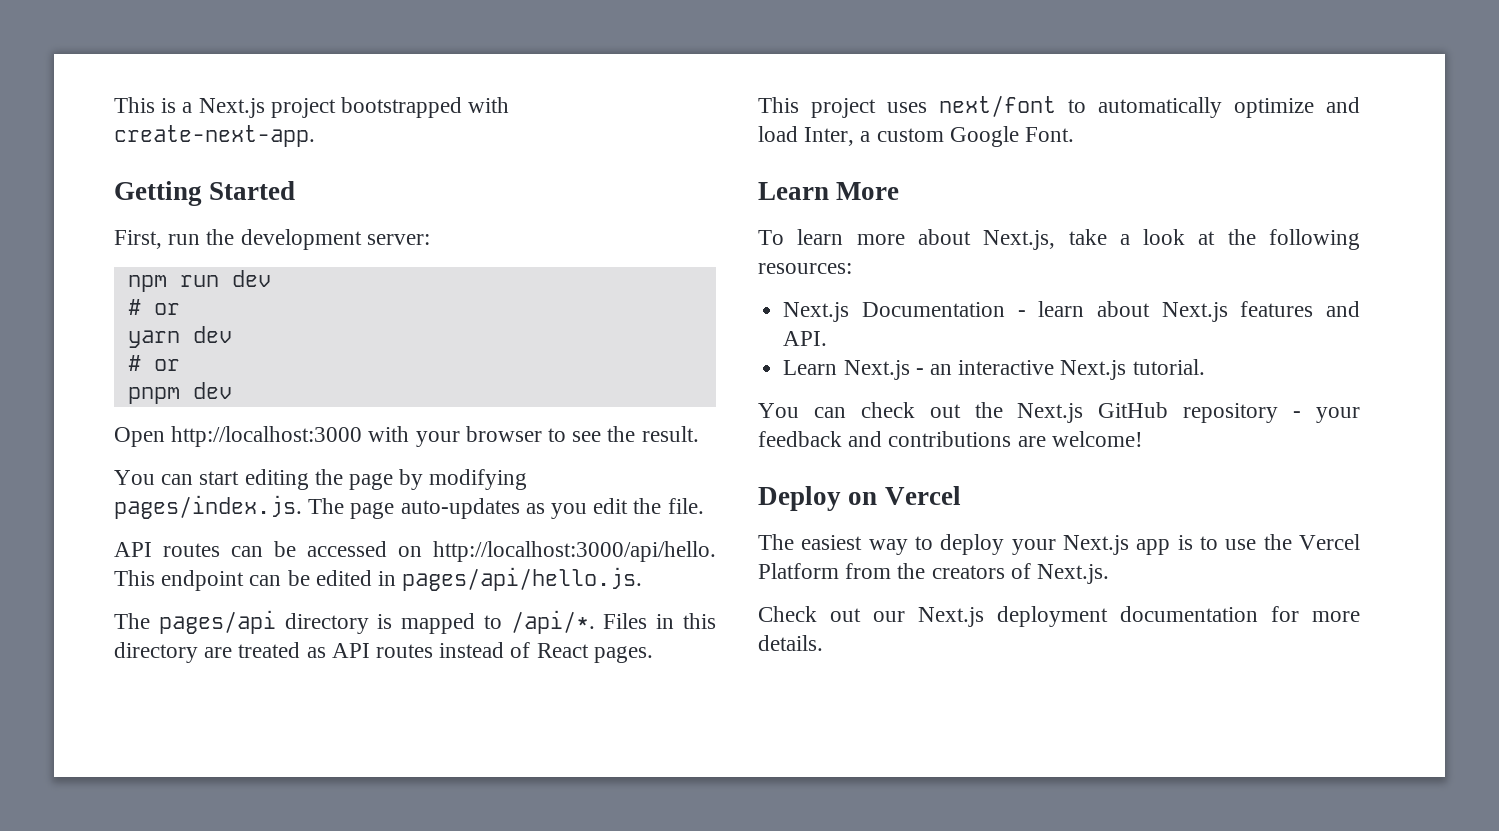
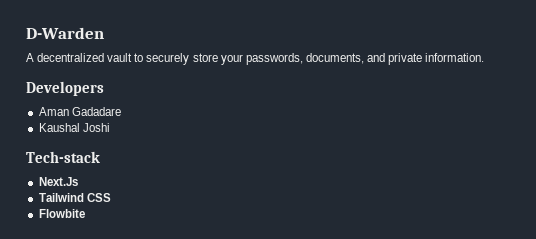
- This is a Next.js project bootstrapped with create-next-app.
- Getting Started
- First, run the development server:
- npm run dev
- # or
- yarn dev
- # or
- pnpm dev
- Open http://localhost:3000 with your browser to see the result.
- You can start editing the page by modifying pages/index.js. The page auto-updates as you edit the file.
- API routes can be accessed on http://localhost:3000/api/hello. This endpoint can be edited in pages/api/hello.js.
- The pages/api directory is mapped to /api/*. Files in this directory are treated as API routes instead of React pages.
- This project uses next/font to automatically optimize and load Inter, a custom Google Font.
- Learn More
- To learn more about Next.js, take a look at the following resources:
- Next.js Documentation - learn about Next.js features and API.
- Learn Next.js - an interactive Next.js tutorial.
- You can check out the Next.js GitHub repository - your feedback and contributions are welcome!
- Deploy on Vercel
- The easiest way to deploy your Next.js app is to use the Vercel Platform from the creators of Next.js.
- Check out our Next.js deployment documentation for more details.
+ D-Warden
+ A decentralized vault to securely store your passwords, documents, and private information.
+ Developers
+ Aman Gadadare
+ Kaushal Joshi
+ Tech-stack
+ Next.Js
+ Tailwind CSS
+ Flowbite

